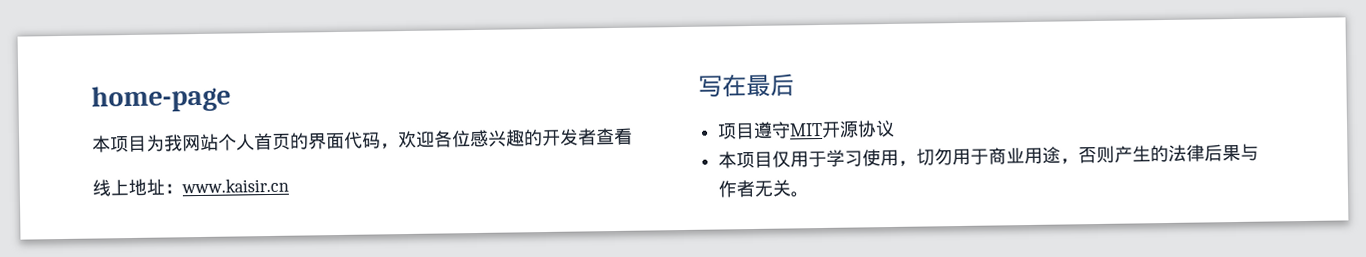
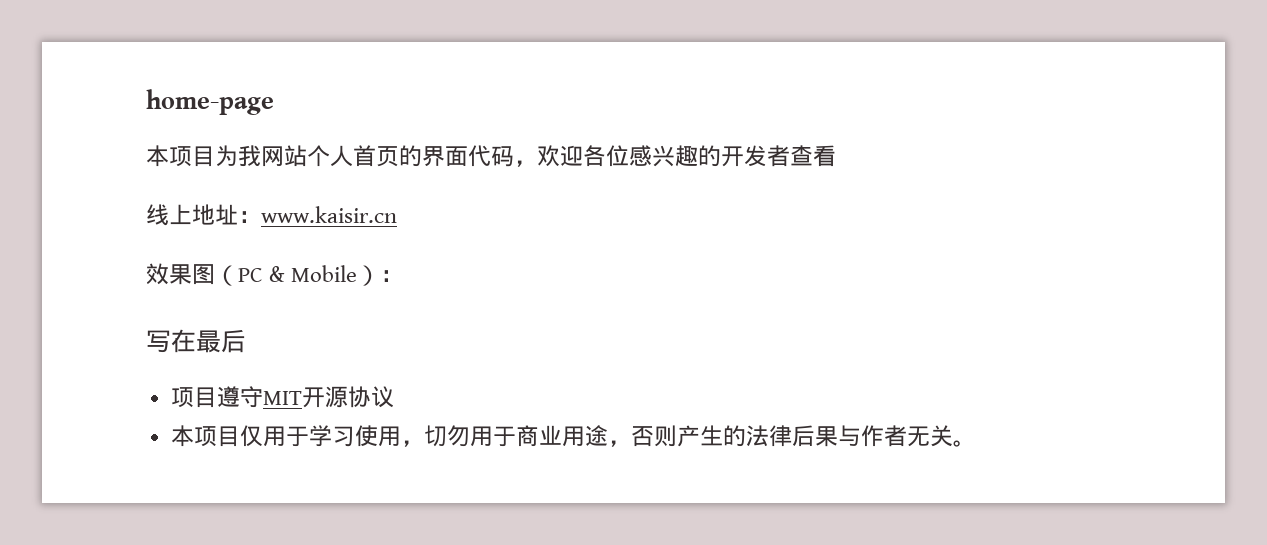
+ 效果图（PC & Mobile）：

